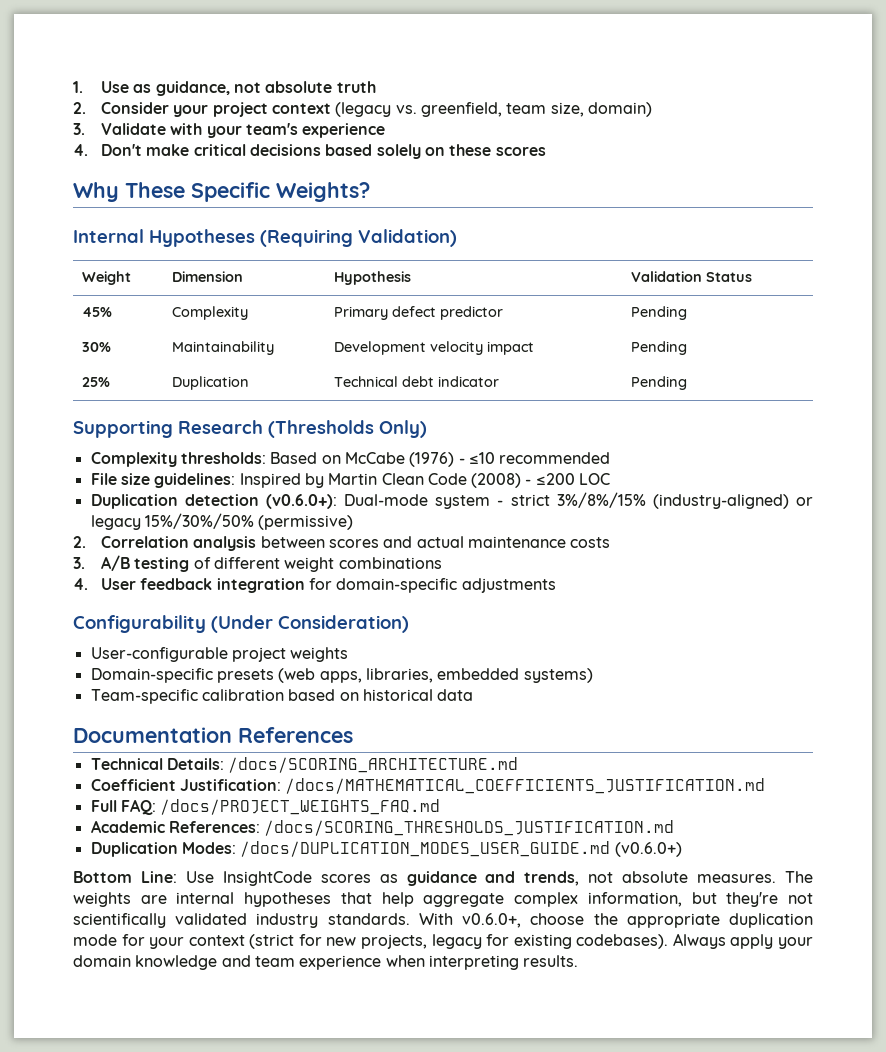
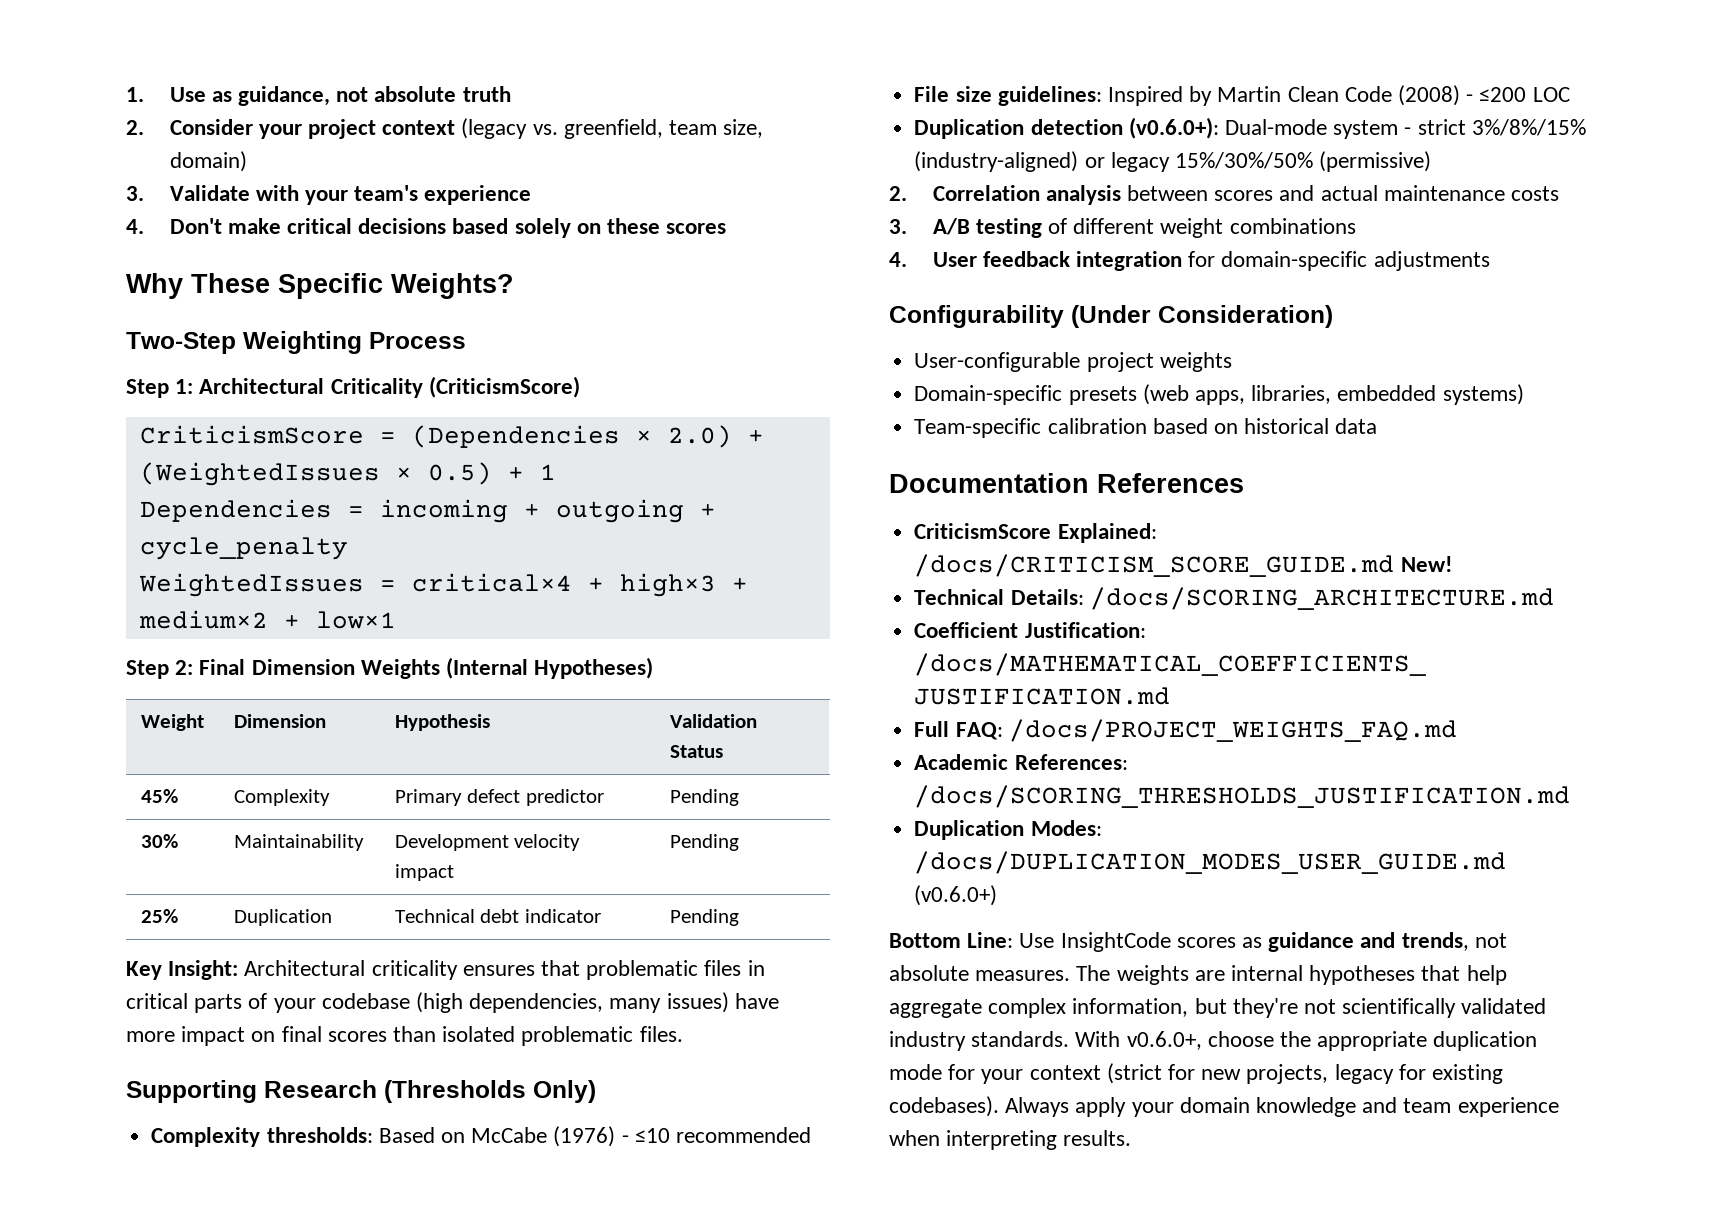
- Internal Hypotheses (Requiring Validation)
+ Two-Step Weighting Process
+ Step 1: Architectural Criticality (CriticismScore)
+ CriticismScore = (Dependencies × 2.0) + (WeightedIssues × 0.5) + 1
+ Dependencies = incoming + outgoing + cycle_penalty
+ WeightedIssues = critical×4 + high×3 + medium×2 + low×1
+ Step 2: Final Dimension Weights (Internal Hypotheses)
+ Key Insight: Architectural criticality ensures that problematic files in critical parts of your codebase (high dependencies, many issues) have more impact on final scores than isolated problematic files.
+ CriticismScore Explained: /docs/CRITICISM_SCORE_GUIDE.md New!

